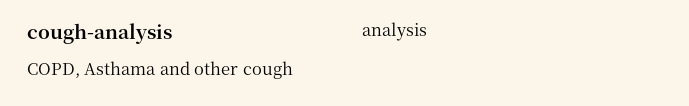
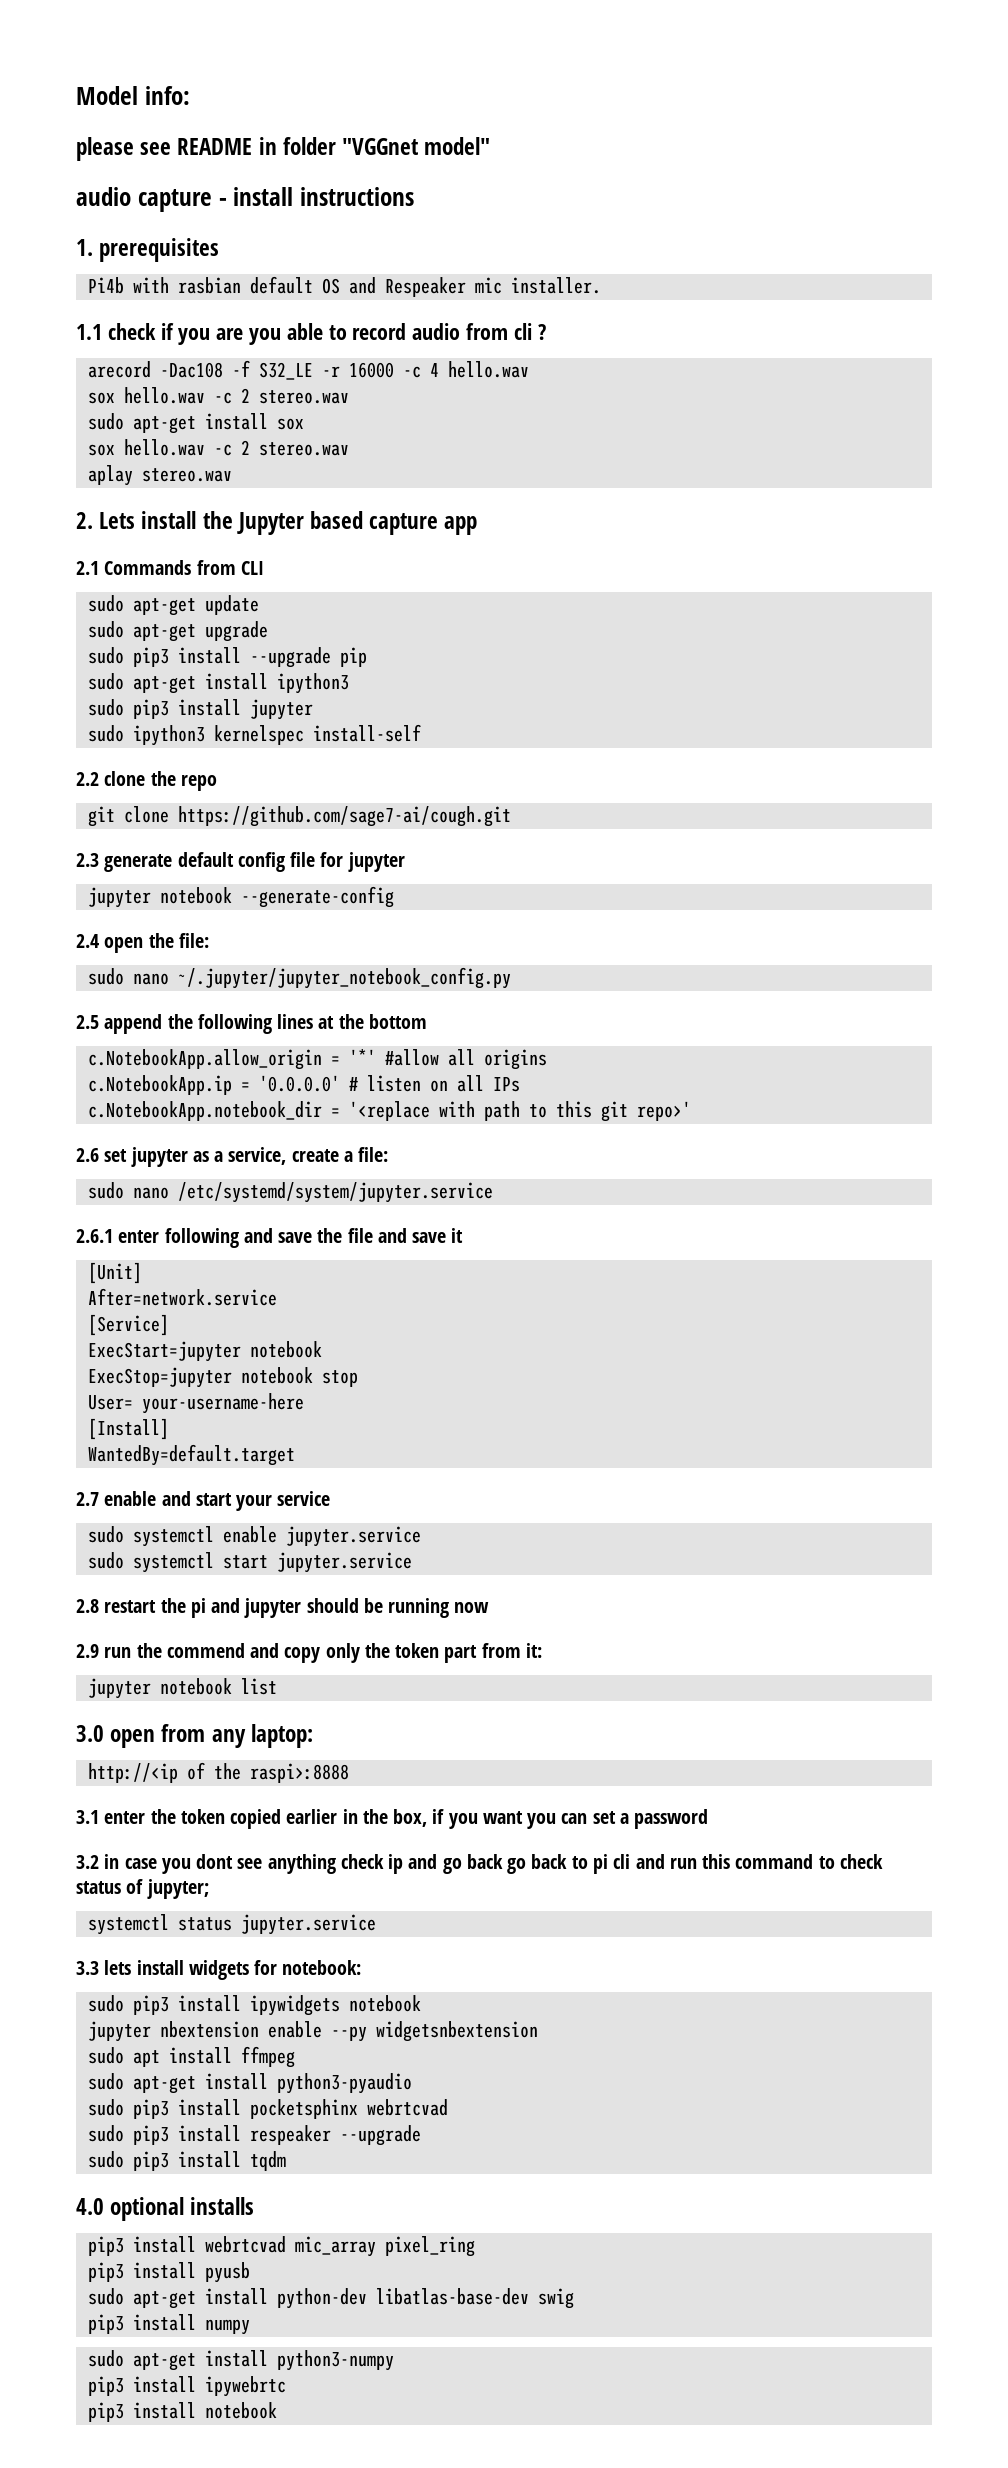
- cough-analysis
- COPD, Asthama and other cough analysis
+ Model info:
+ please see README in folder "VGGnet model"
+ audio capture - install instructions
+ 1. prerequisites
+ Pi4b with rasbian default OS and Respeaker mic installer.
+ 1.1 check if you are you able to record audio from cli ?
+ arecord -Dac108 -f S32_LE -r 16000 -c 4 hello.wav
+ sox hello.wav -c 2 stereo.wav
+ sudo apt-get install sox
+ sox hello.wav -c 2 stereo.wav
+ aplay stereo.wav
+ 2. Lets install the Jupyter based capture app
+ 2.1 Commands from CLI
+ sudo apt-get update
+ sudo apt-get upgrade
+ sudo pip3 install --upgrade pip
+ sudo apt-get install ipython3
+ sudo pip3 install jupyter
+ sudo ipython3 kernelspec install-self
+ 2.2 clone the repo
+ git clone https://github.com/sage7-ai/cough.git
+ 2.3 generate default config file for jupyter
+ jupyter notebook --generate-config
+ 2.4 open the file:
+ sudo nano ~/.jupyter/jupyter_notebook_config.py
+ 2.5 append the following lines at the bottom
+ c.NotebookApp.allow_origin = '*' #allow all origins
+ c.NotebookApp.ip = '0.0.0.0' # listen on all IPs
+ c.NotebookApp.notebook_dir = '<replace with path to this git repo>'
+ 2.6 set jupyter as a service, create a file:
+ sudo nano /etc/systemd/system/jupyter.service
+ 2.6.1 enter following and save the file and save it
+ [Unit]
+ After=network.service
+ [Service]
+ ExecStart=jupyter notebook
+ ExecStop=jupyter notebook stop
+ User= your-username-here
+ [Install]
+ WantedBy=default.target
+ 2.7 enable and start your service
+ sudo systemctl enable jupyter.service
+ sudo systemctl start jupyter.service
+ 2.8 restart the pi and jupyter should be running now
+ 2.9 run the commend and copy only the token part from it:
+ jupyter notebook list
+ 3.0 open from any laptop:
+ http://<ip of the raspi>:8888
+ 3.1 enter the token copied earlier in the box, if you want you can set a password
+ 3.2 in case you dont see anything check ip and go back go back to pi cli and run this command to check status of jupyter;
+ systemctl status jupyter.service
+ 3.3 lets install widgets for notebook:
+ sudo pip3 install ipywidgets notebook
+ jupyter nbextension enable --py widgetsnbextension
+ sudo apt install ffmpeg
+ sudo apt-get install python3-pyaudio
+ sudo pip3 install pocketsphinx webrtcvad
+ sudo pip3 install respeaker --upgrade
+ sudo pip3 install tqdm
+ 4.0 optional installs
+ pip3 install webrtcvad mic_array pixel_ring
+ pip3 install pyusb
+ sudo apt-get install python-dev libatlas-base-dev swig
+ pip3 install numpy
+ sudo apt-get install python3-numpy
+ pip3 install ipywebrtc
+ pip3 install notebook

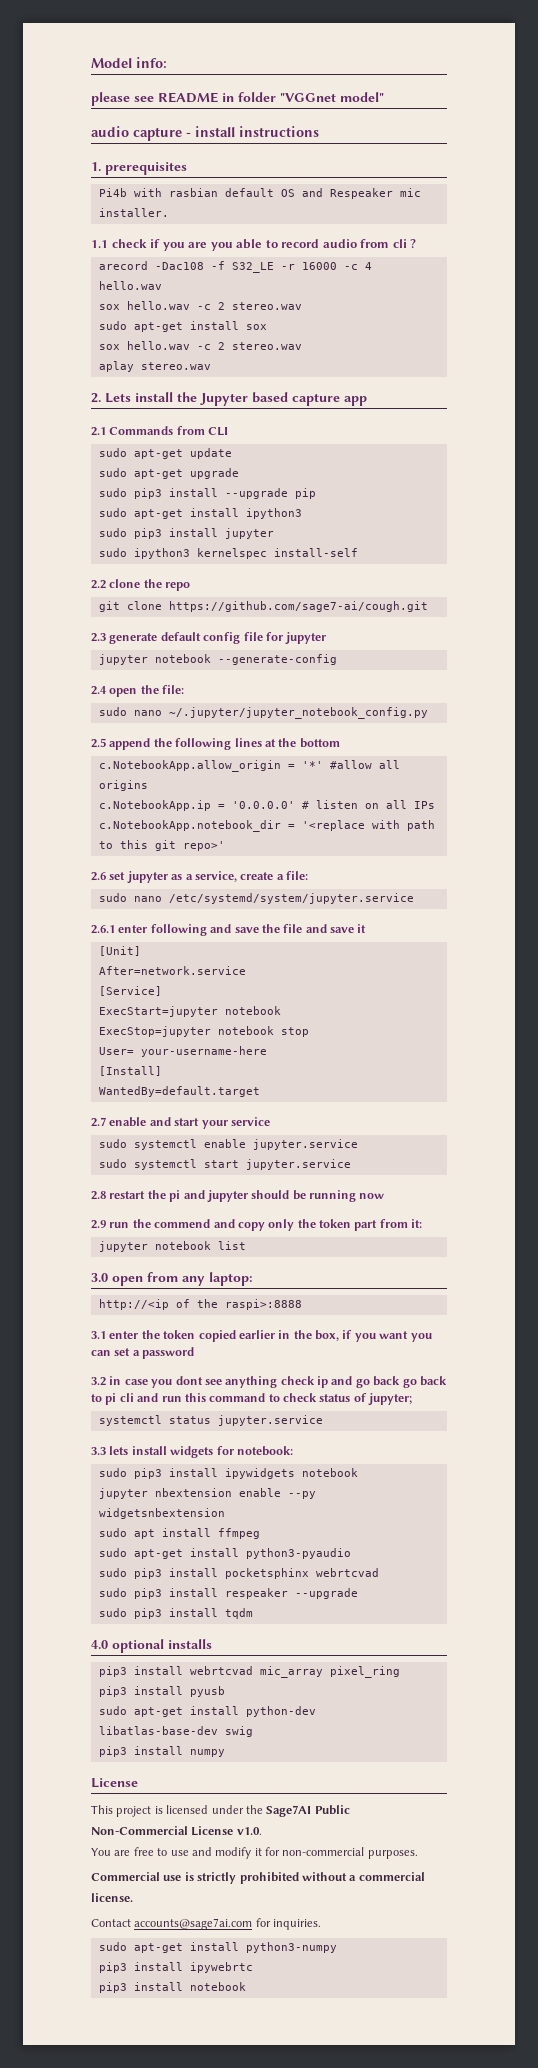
  pip3 install numpy
+ License
+ This project is licensed under the Sage7AI Public Non-Commercial License v1.0.
+ You are free to use and modify it for non-commercial purposes.
+ Commercial use is strictly prohibited without a commercial license.
+ Contact accounts@sage7ai.com for inquiries.

